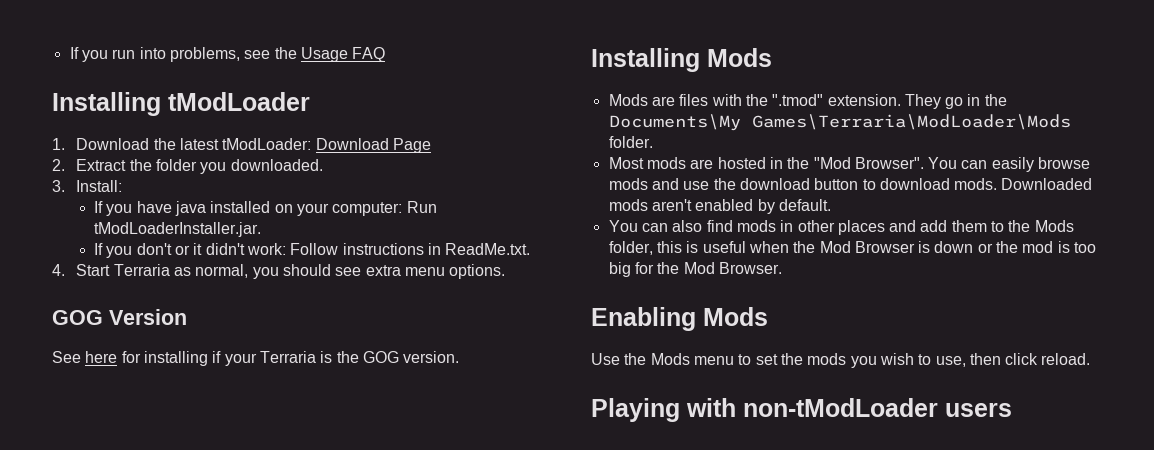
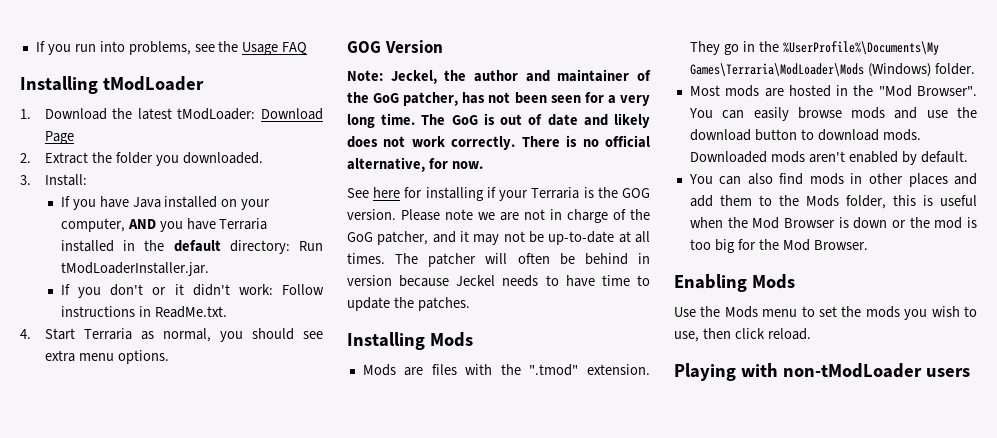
- If you have java installed on your computer: Run tModLoaderInstaller.jar.
+ If you have Java installed on your computer, AND you have Terraria installed in the default directory: Run tModLoaderInstaller.jar.
+ Note: Jeckel, the author and maintainer of the GoG patcher, has not been seen for a very long time. The GoG is out of date and likely does not work correctly. There is no official alternative, for now.
+ Please note we are not in charge of the GoG patcher, and it may not be up-to-date at all times. The patcher will often be behind in version because Jeckel needs to have time to update the patches.
- They go in the Documents\My Games\Terraria\ModLoader\Mods folder.
+ They go in the %UserProfile%\Documents\My Games\Terraria\ModLoader\Mods (Windows) folder.

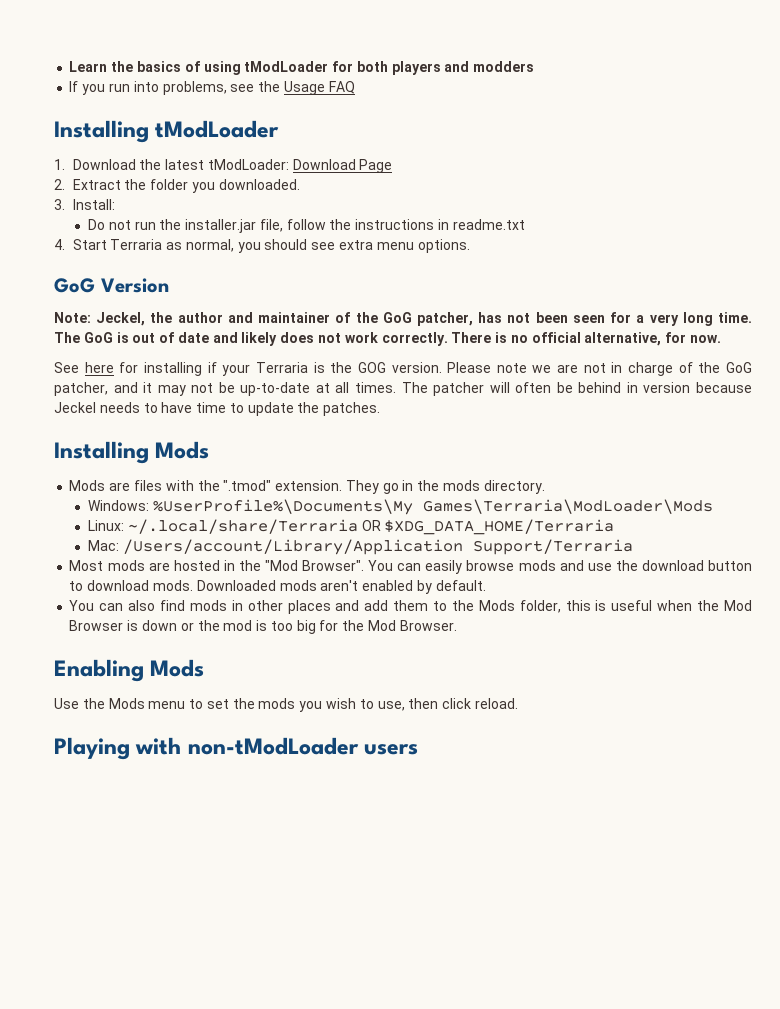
+ Learn the basics of using tModLoader for both players and modders
- If you have Java installed on your computer, AND you have Terraria installed in the default directory: Run tModLoaderInstaller.jar.
- If you don't or it didn't work: Follow instructions in ReadMe.txt.
+ Do not run the installer.jar file, follow the instructions in readme.txt
- GOG Version
+ GoG Version
- They go in the %UserProfile%\Documents\My Games\Terraria\ModLoader\Mods (Windows) folder.
+ They go in the mods directory.
+ Windows: %UserProfile%\Documents\My Games\Terraria\ModLoader\Mods
+ Linux: ~/.local/share/Terraria OR $XDG_DATA_HOME/Terraria
+ Mac: /Users/account/Library/Application Support/Terraria

